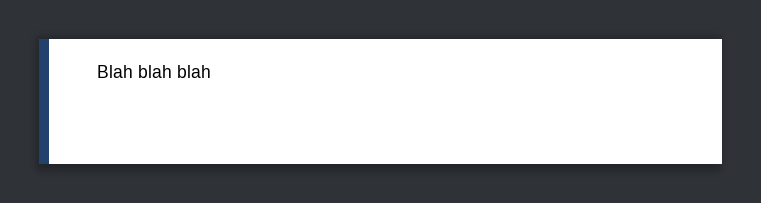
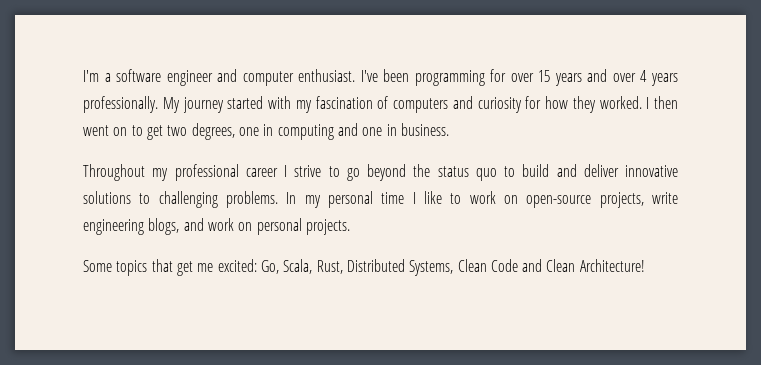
- Blah blah blah
+ I'm a software engineer and computer enthusiast. I've been programming for over 15 years and over 4 years professionally. My journey started with my fascination of computers and curiosity for how they worked. I then went on to get two degrees, one in computing and one in business.
+ Throughout my professional career I strive to go beyond the status quo to build and deliver innovative solutions to challenging problems. In my personal time I like to work on open-source projects, write engineering blogs, and work on personal projects.
+ Some topics that get me excited: Go, Scala, Rust, Distributed Systems, Clean Code and Clean Architecture!

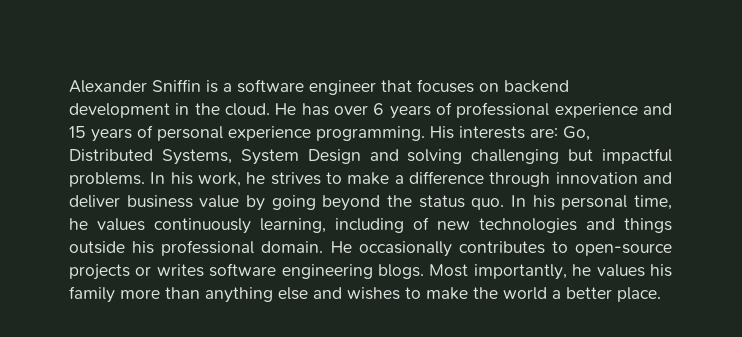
- I'm a software engineer and computer enthusiast. I've been programming for over 15 years and over 4 years professionally. My journey started with my fascination of computers and curiosity for how they worked. I then went on to get two degrees, one in computing and one in business.
- Throughout my professional career I strive to go beyond the status quo to build and deliver innovative solutions to challenging problems. In my personal time I like to work on open-source projects, write engineering blogs, and work on personal projects.
- Some topics that get me excited: Go, Scala, Rust, Distributed Systems, Clean Code and Clean Architecture!
+ Alexander Sniffin is a software engineer that focuses on backend development in the cloud. He has over 6 years of professional experience and 15 years of personal experience programming. His interests are: Go, Distributed Systems, System Design and solving challenging but impactful problems. In his work, he strives to make a difference through innovation and deliver business value by going beyond the status quo. In his personal time, he values continuously learning, including of new technologies and things outside his professional domain. He occasionally contributes to open-source projects or writes software engineering blogs. Most importantly, he values his family more than anything else and wishes to make the world a better place.

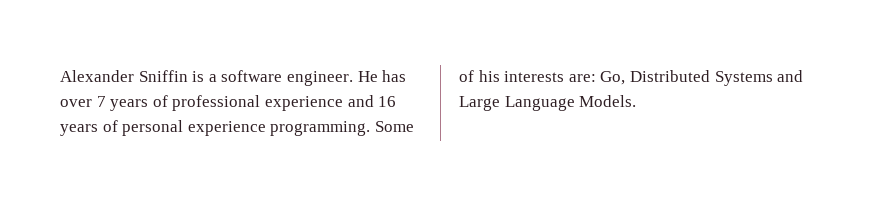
- Alexander Sniffin is a software engineer that focuses on backend development in the cloud.
+ Alexander Sniffin is a software engineer.
- He has over 6 years of professional experience and 15 years of personal experience programming.
+ He has over 7 years of professional experience and 16 years of personal experience programming.
- His interests are: Go, Distributed Systems, System Design and solving challenging but impactful problems. In his work, he strives to make a difference through innovation and deliver business value by going beyond the status quo. In his personal time, he values continuously learning, including of new technologies and things outside his professional domain. He occasionally contributes to open-source projects or writes software engineering blogs. Most importantly, he values his family more than anything else and wishes to make the world a better place.
+ Some of his interests are: Go, Distributed Systems and Large Language Models.

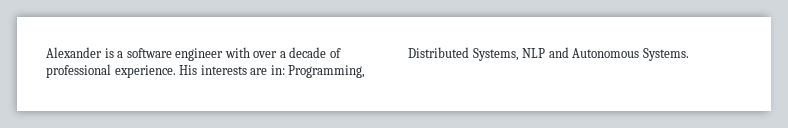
- Alexander Sniffin is a software engineer. He has over 7 years of professional experience and 16 years of personal experience programming. Some of his interests are: Go, Distributed Systems and Large Language Models.
+ Alexander is a software engineer with over a decade of professional experience. His interests are in: Programming, Distributed Systems, NLP and Autonomous Systems.

